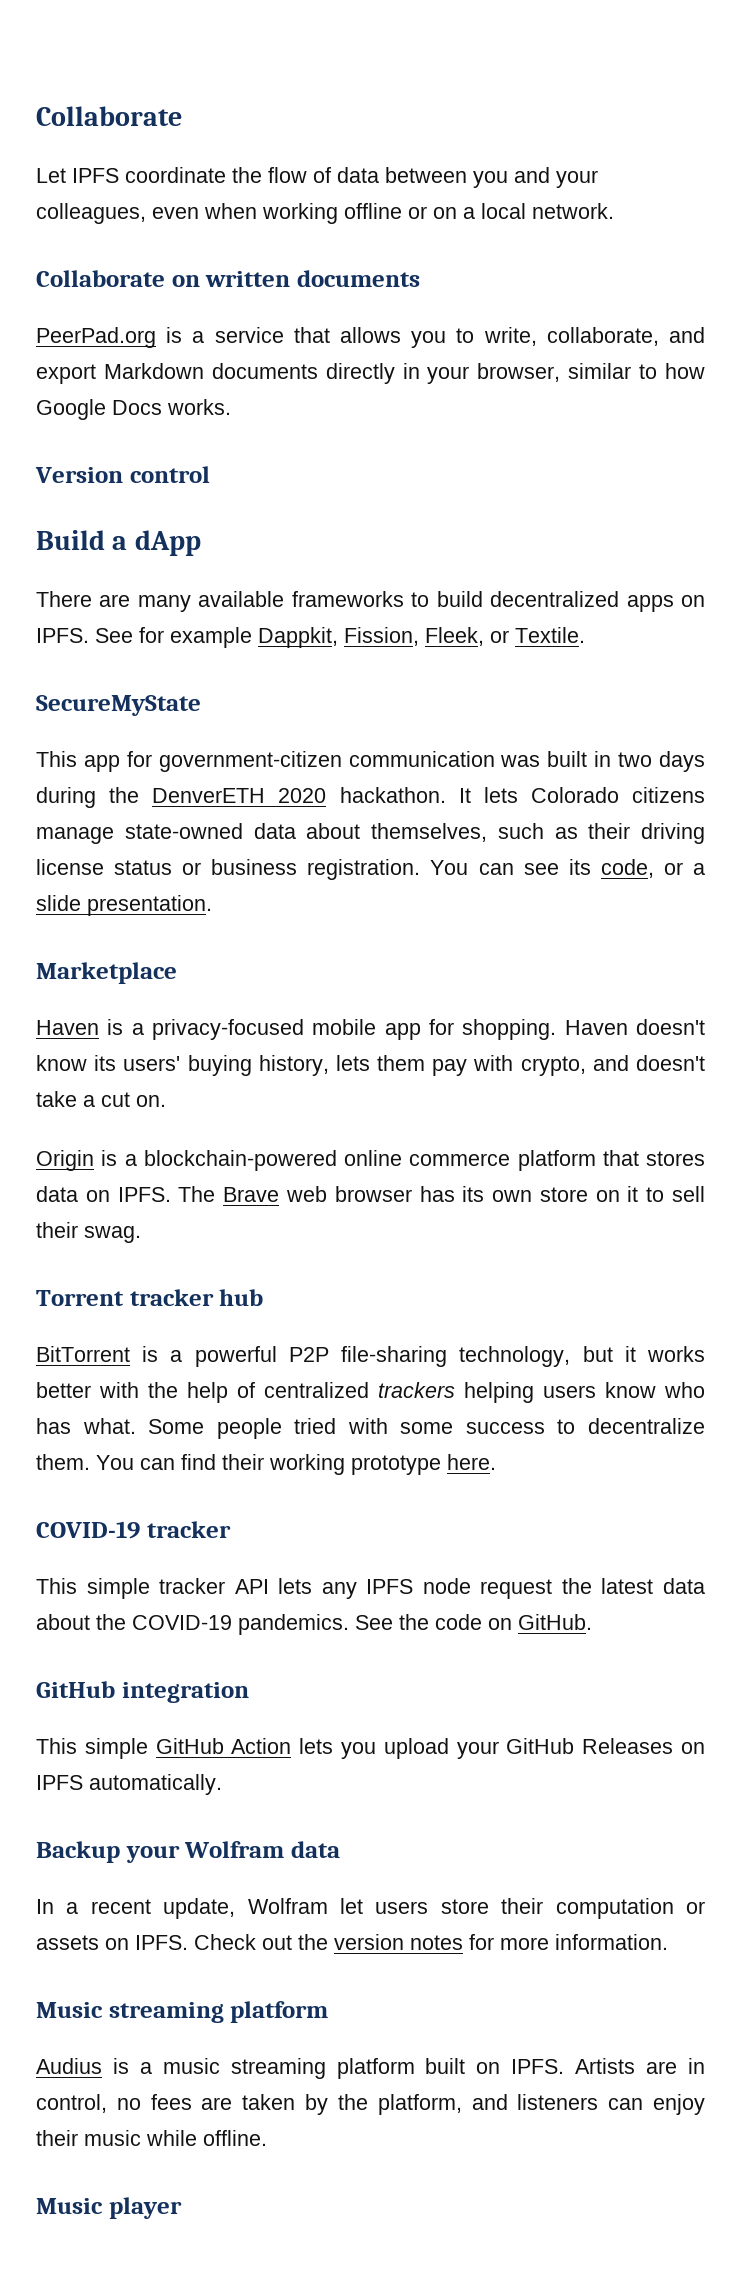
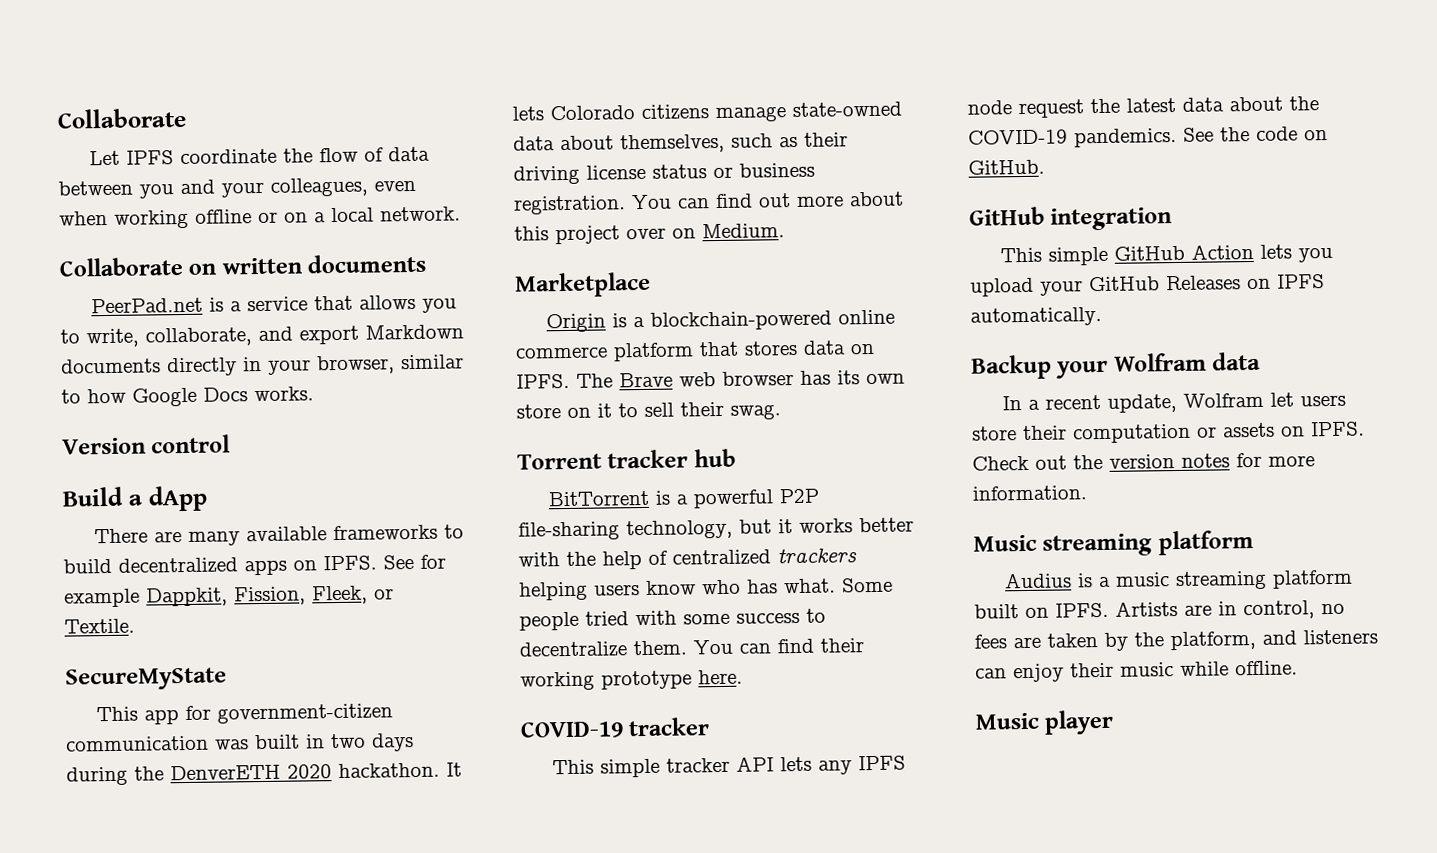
- PeerPad.org is a service that allows you to write, collaborate, and export Markdown documents directly in your browser, similar to how Google Docs works.
+ PeerPad.net is a service that allows you to write, collaborate, and export Markdown documents directly in your browser, similar to how Google Docs works.
- You can see its code, or a slide presentation.
+ You can find out more about this project over on Medium.
  Marketplace
- Haven is a privacy-focused mobile app for shopping. Haven doesn't know its users' buying history, lets them pay with crypto, and doesn't take a cut on.

